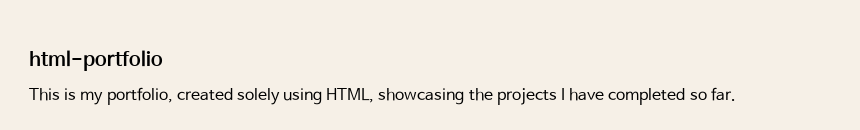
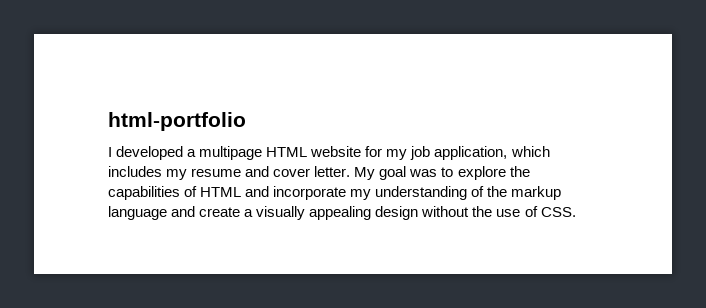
- This is my portfolio, created solely using HTML, showcasing the projects I have completed so far.
+ I developed a multipage HTML website for my job application, which includes my resume and cover letter. My goal was to explore the capabilities of HTML and incorporate my understanding of the markup language and create a visually appealing design without the use of CSS.

